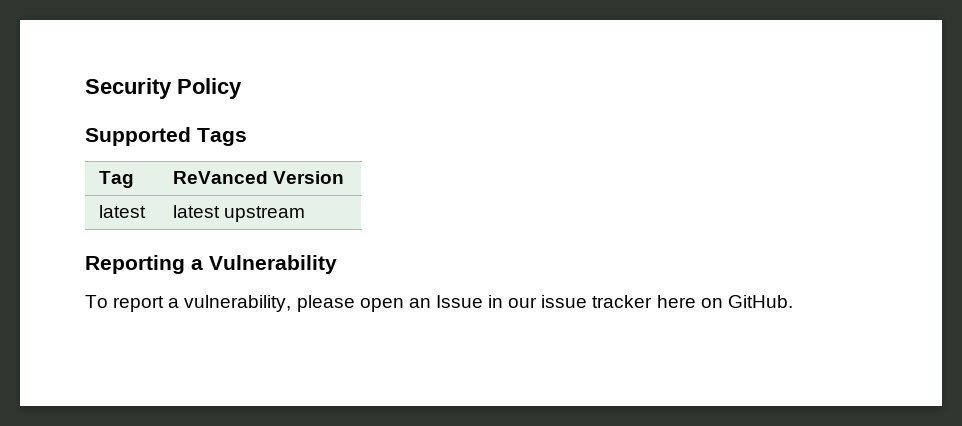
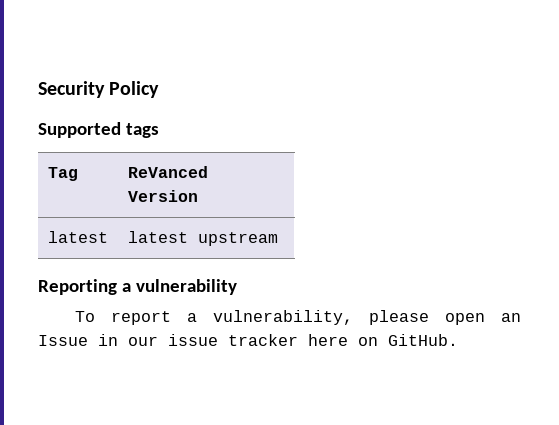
- Supported Tags
+ Supported tags
- Reporting a Vulnerability
+ Reporting a vulnerability

